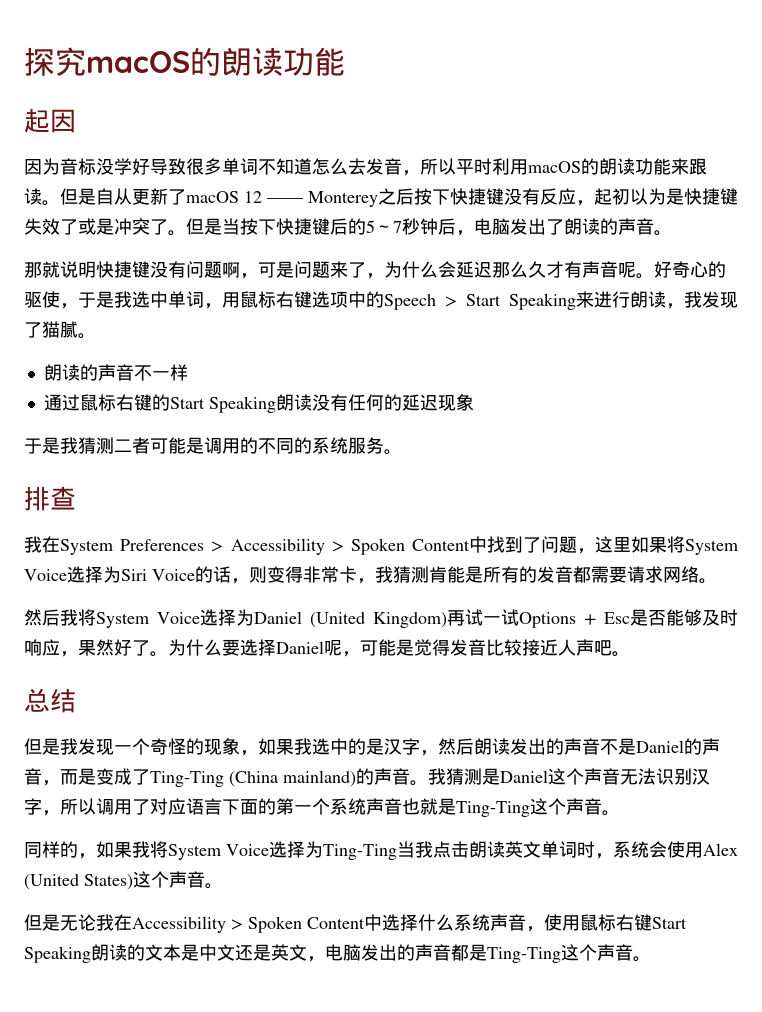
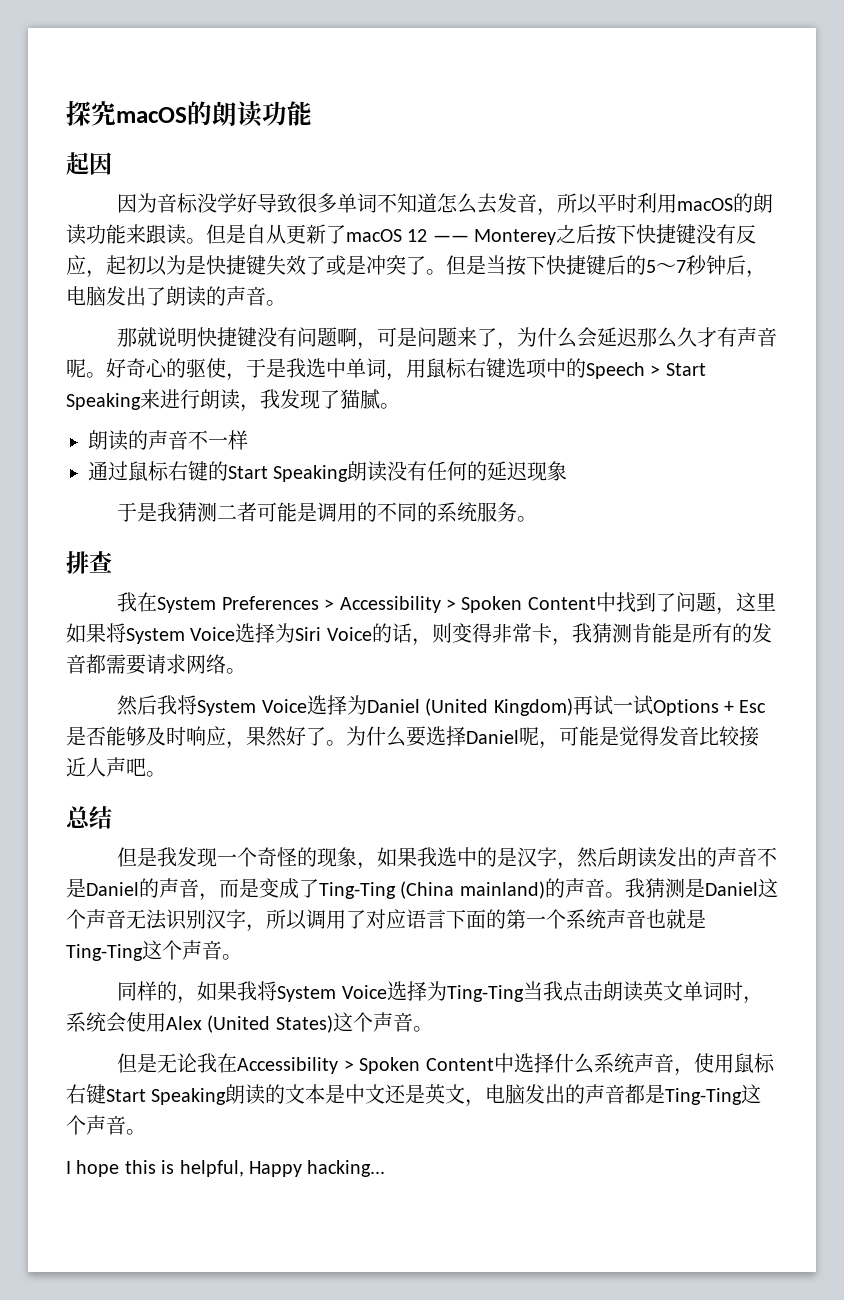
+ I hope this is helpful, Happy hacking...

